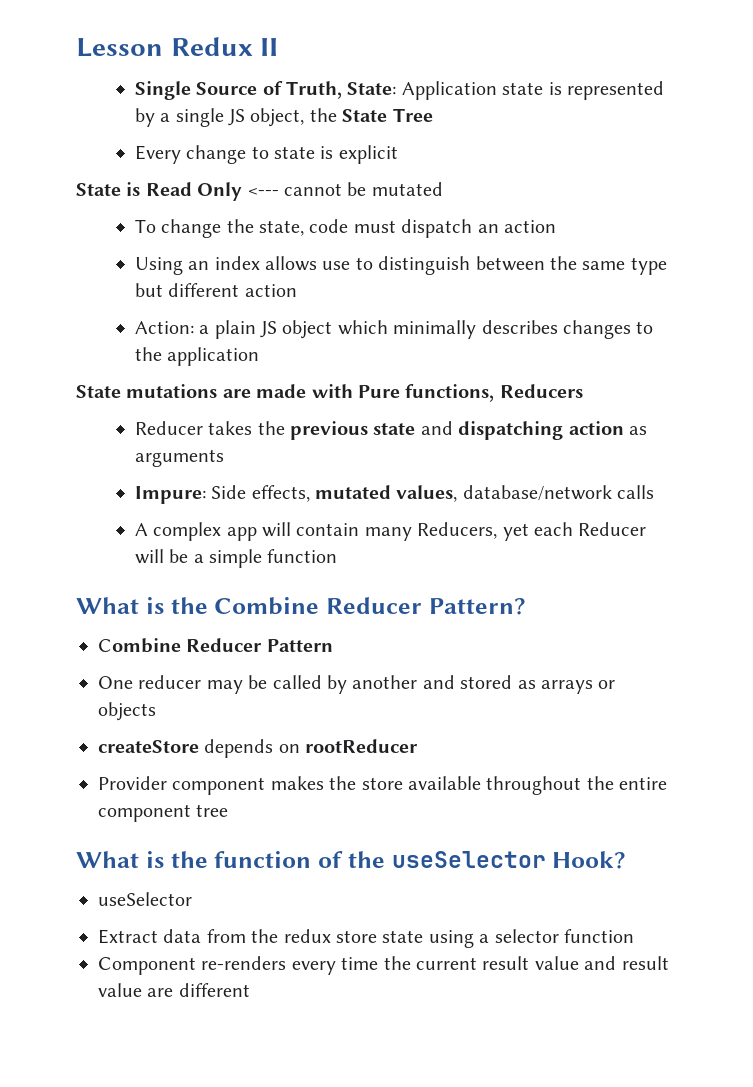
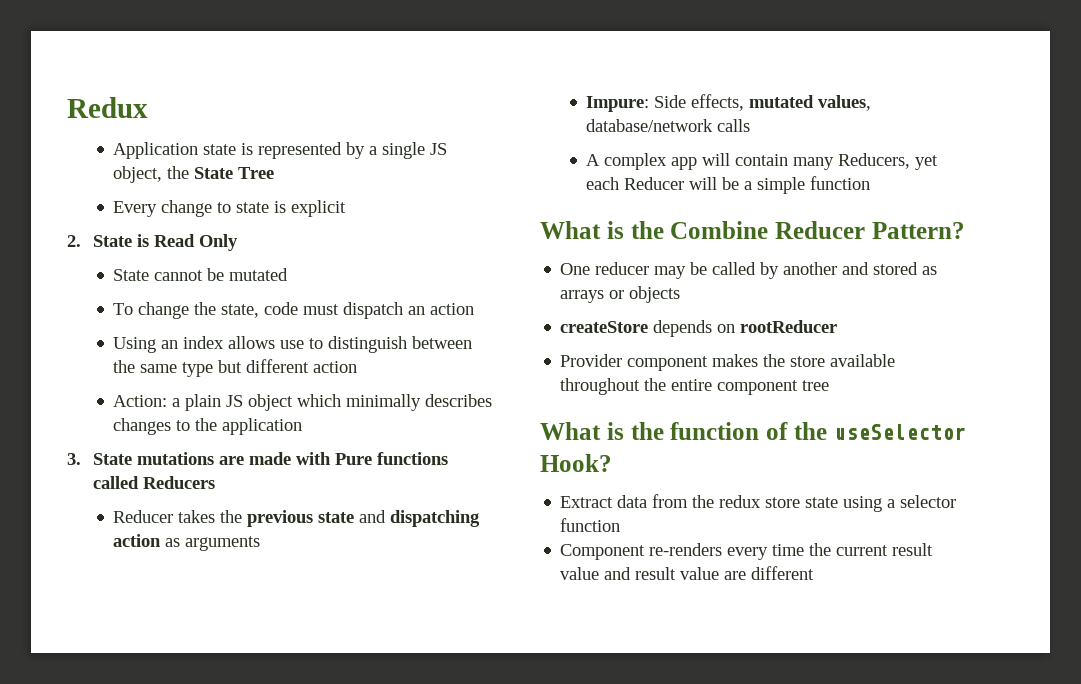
- Lesson Redux II
- Single Source of Truth, State: Application state is represented by a single JS object, the State Tree
+ Redux
+ Application state is represented by a single JS object, the State Tree
- State is Read Only <--- cannot be mutated
+ 2. State is Read Only
+ State cannot be mutated
- State mutations are made with Pure functions, Reducers
+ 3. State mutations are made with Pure functions called Reducers
- Combine Reducer Pattern
  What is the function of the useSelector Hook?
- useSelector

